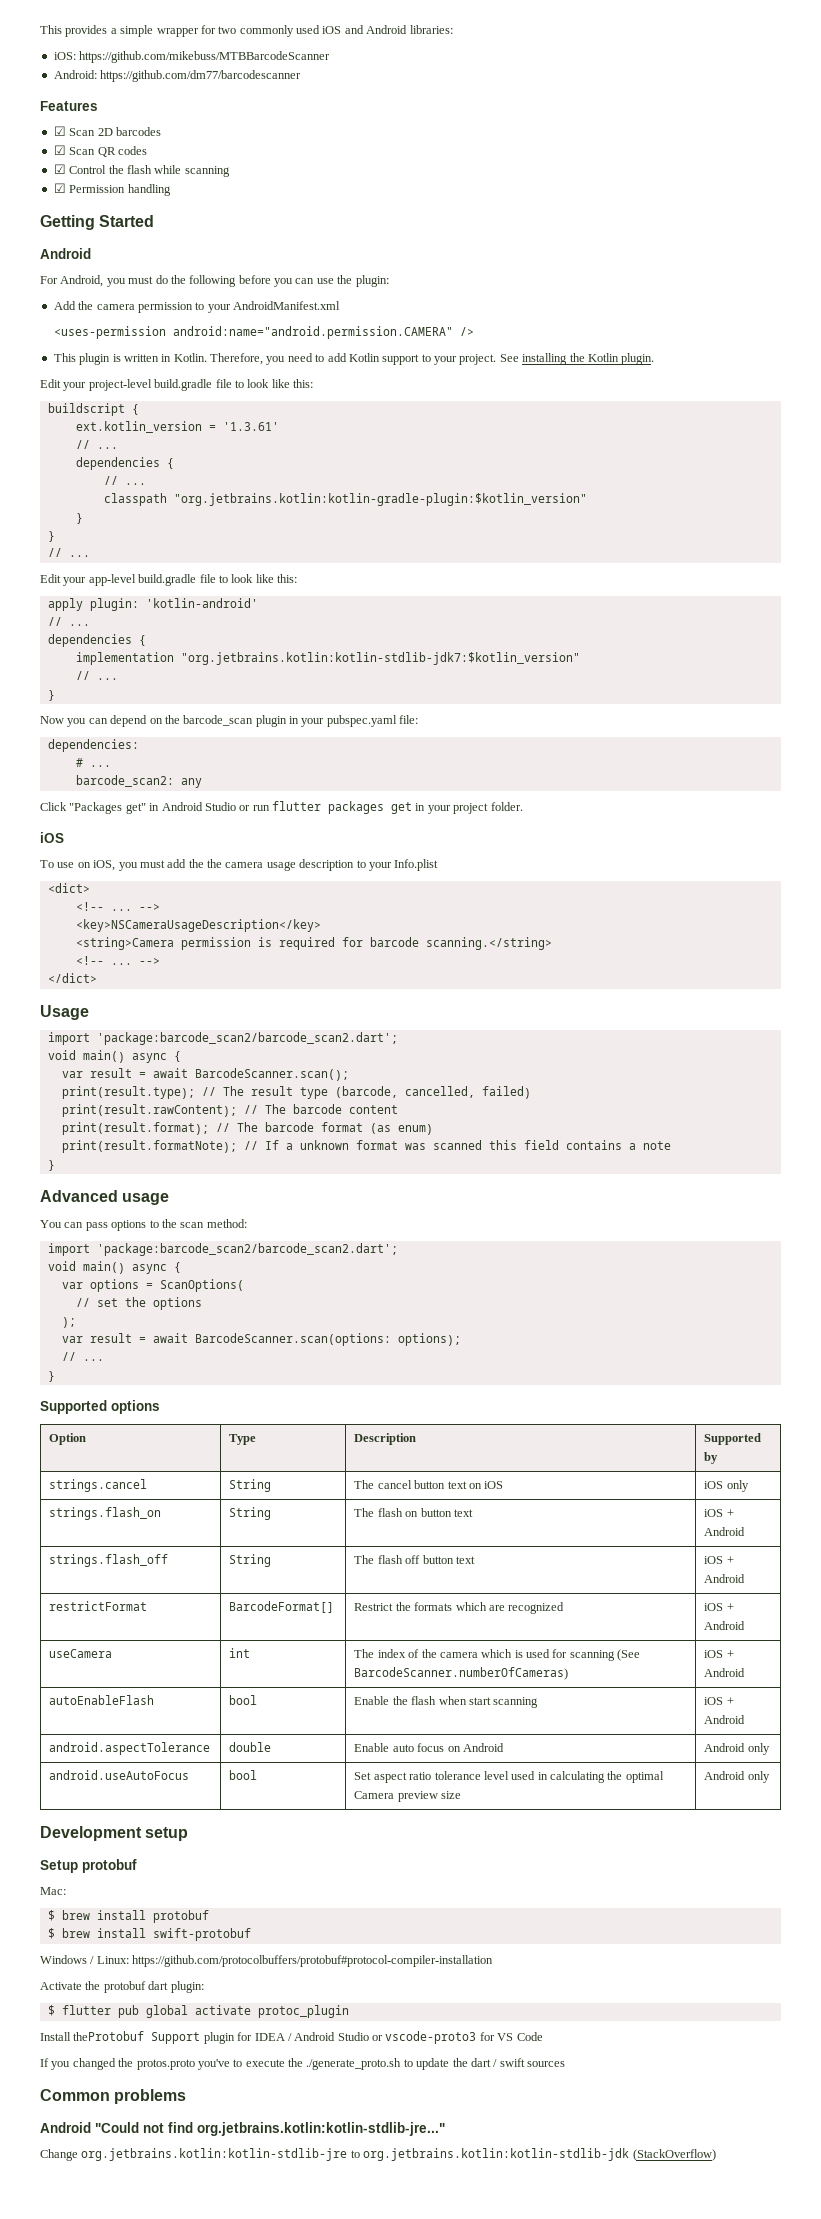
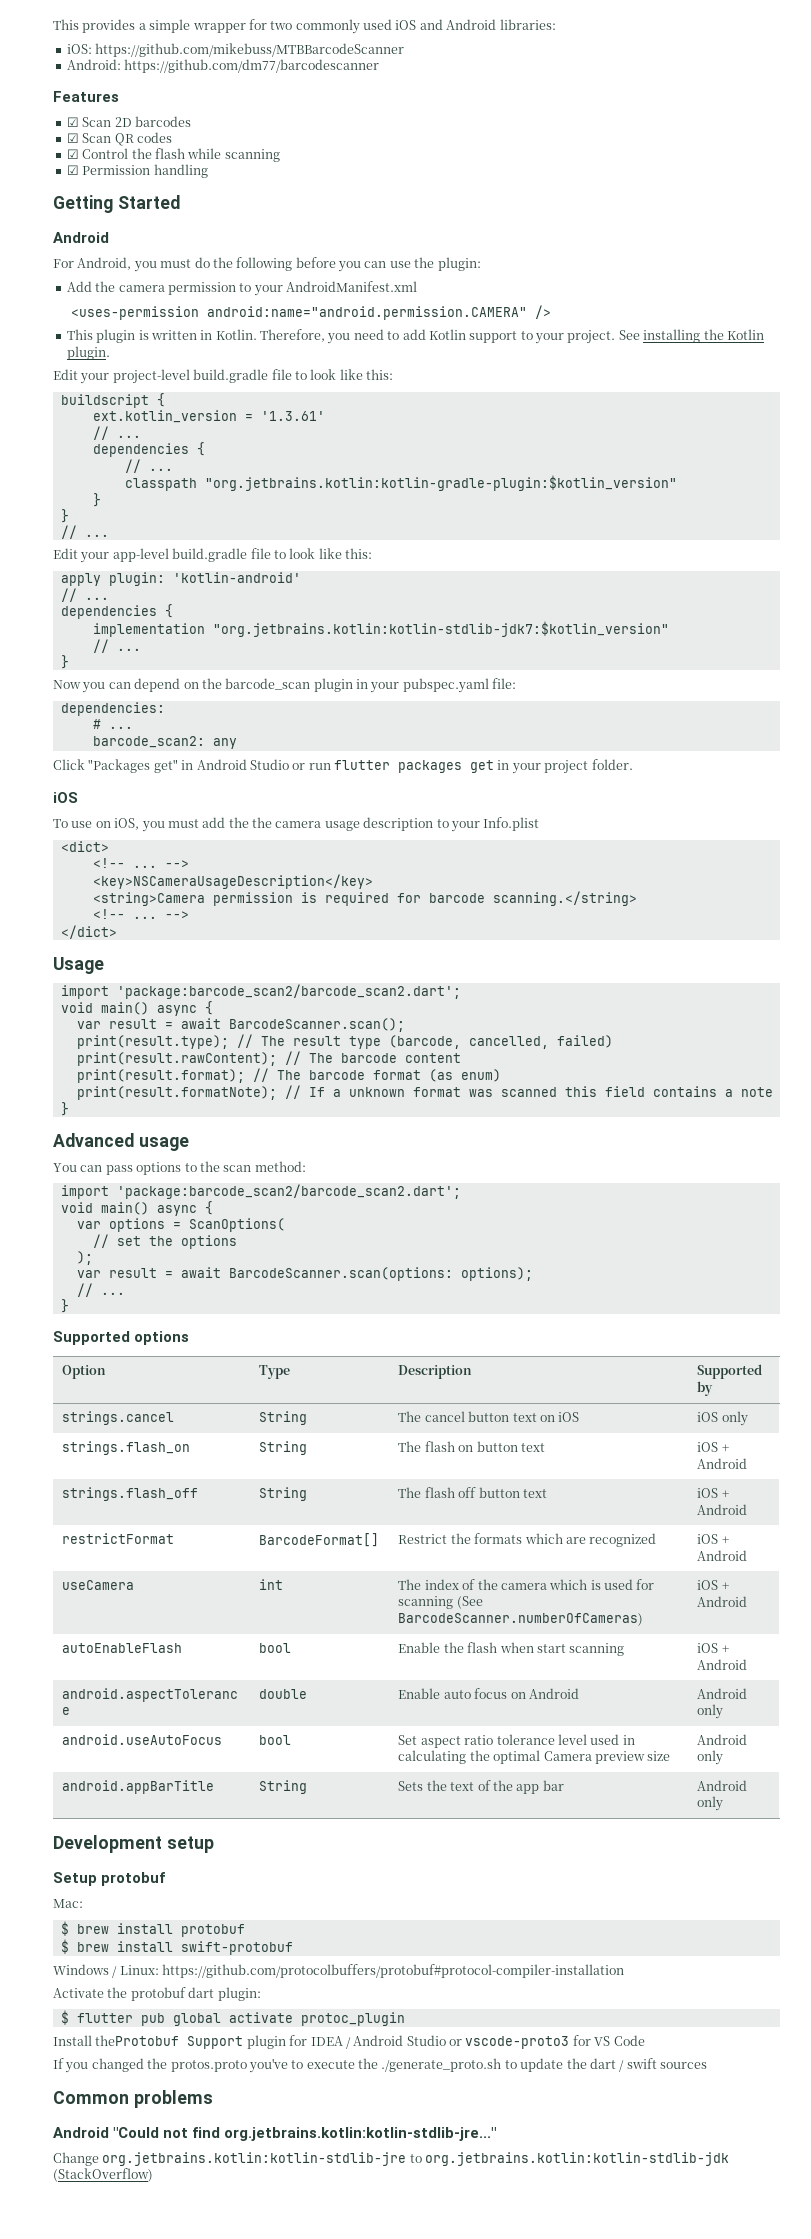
+ android.appBarTitle | String | Sets the text of the app bar | Android only

